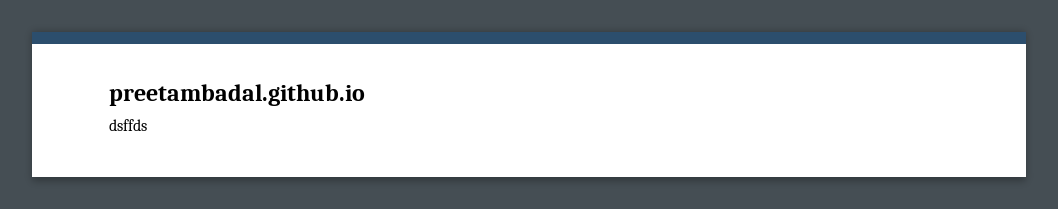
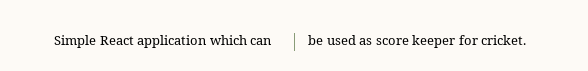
- preetambadal.github.io
- dsffds
+ Simple React application which can be used as score keeper for cricket.

